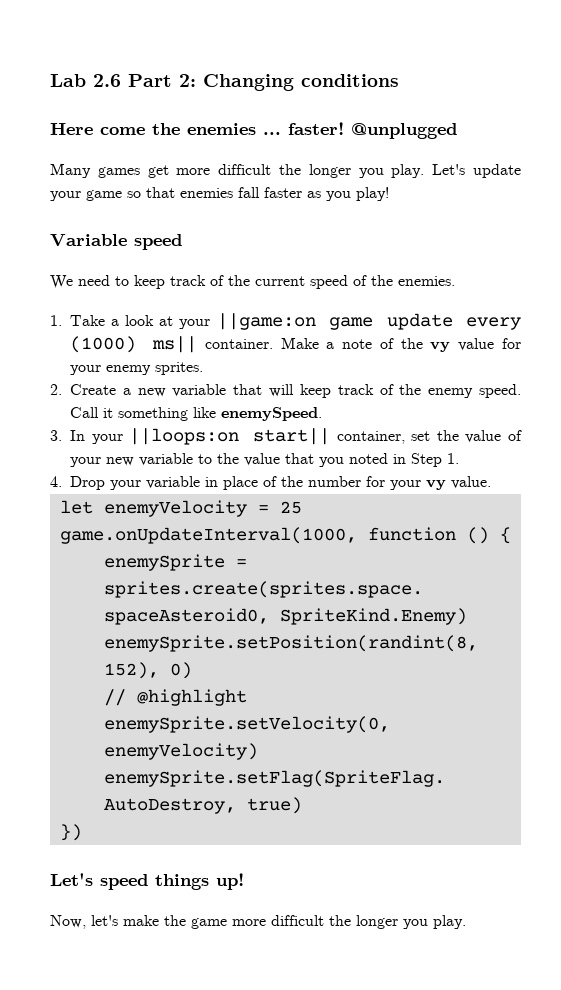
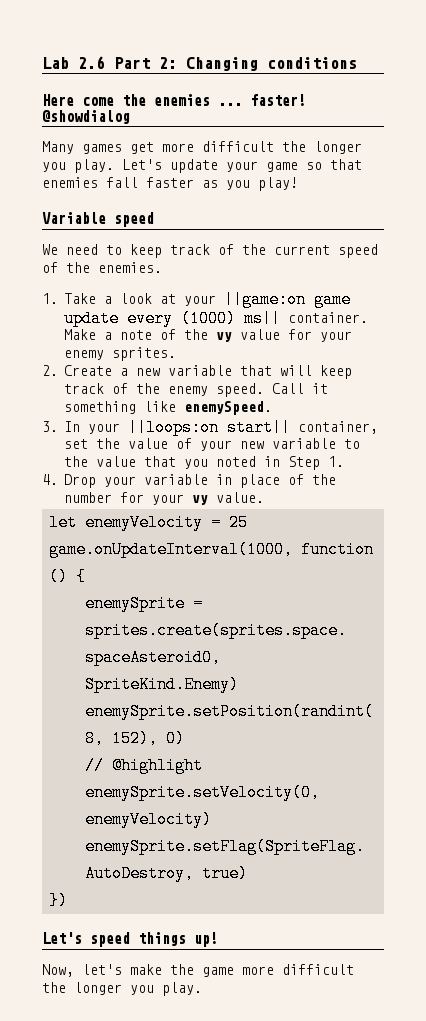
- @unplugged
+ @showdialog

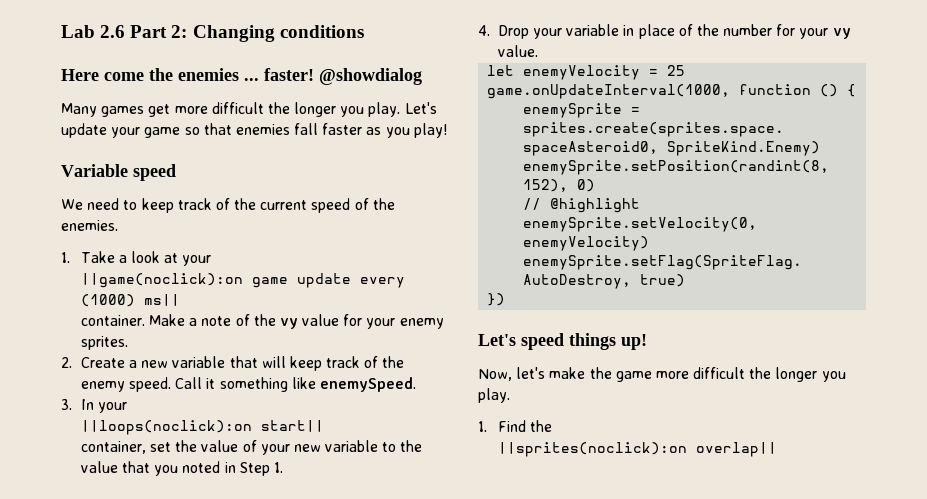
- 1. Take a look at your ||game:on game update every (1000) ms|| container.
+ 1. Take a look at your
+ ||game(noclick):on game update every (1000) ms||
+ container.
- 3. In your ||loops:on start|| container, set the value of your new variable to the value that you noted in Step 1.
+ 3. In your
+ ||loops(noclick):on start||
+ container, set the value of your new variable to the value that you noted in Step 1.
+ 1. Find the
+ ||sprites(noclick):on overlap||

